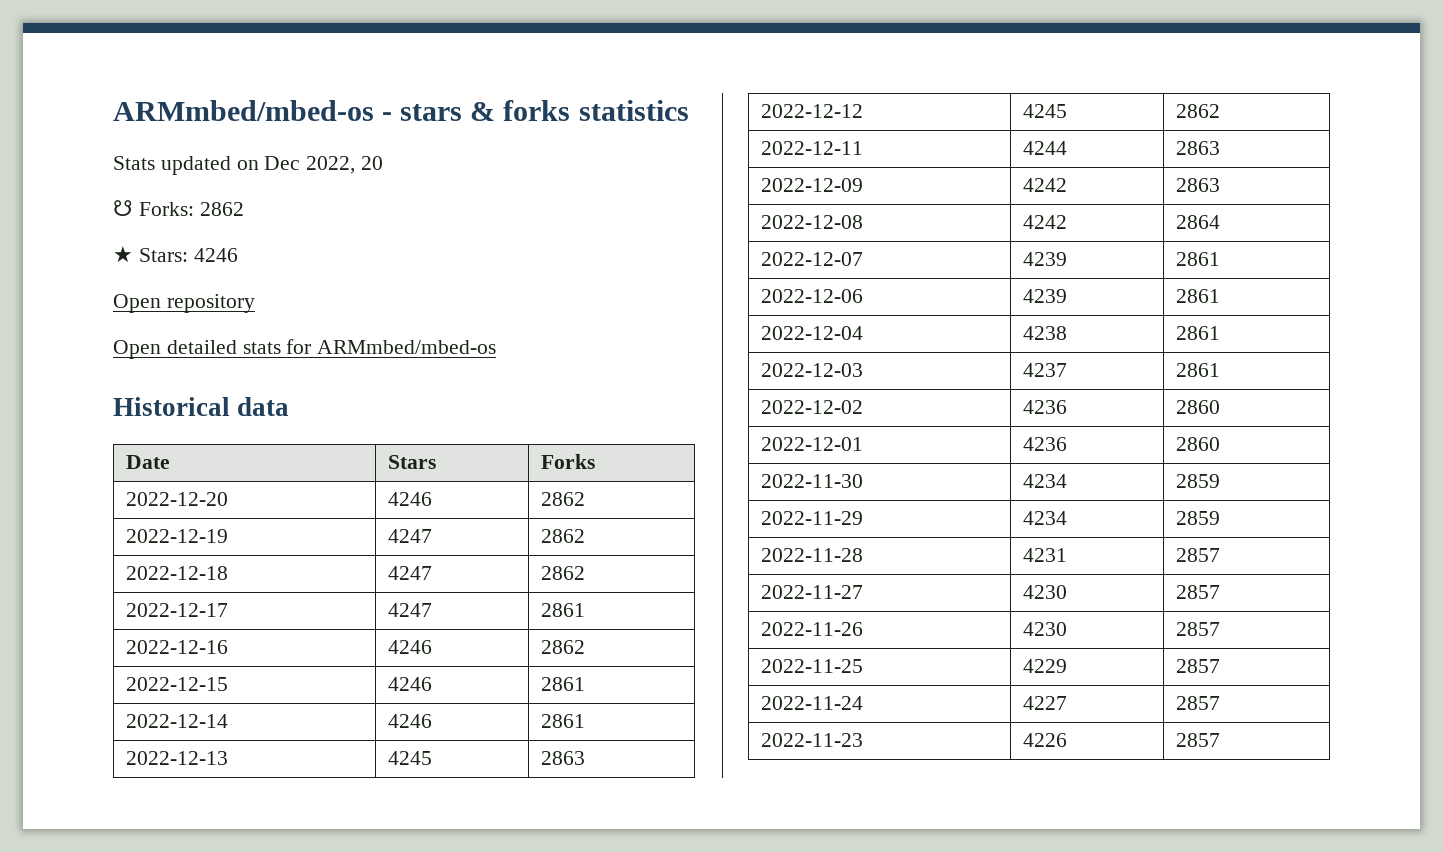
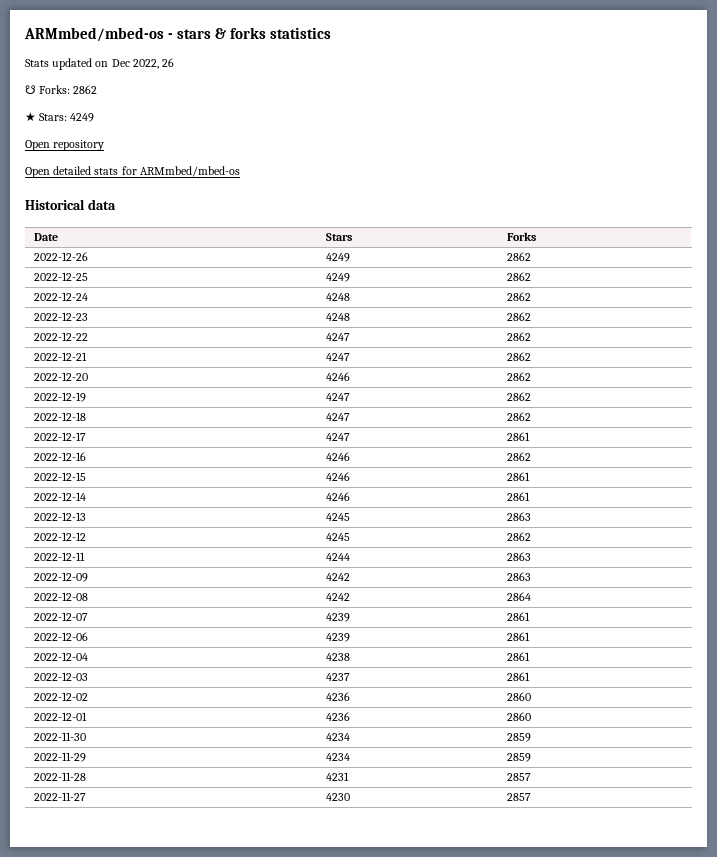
- Stats updated on Dec 2022, 20
+ Stats updated on Dec 2022, 26
- ★ Stars: 4246
+ ★ Stars: 4249
+ 2022-12-26 | 4249 | 2862
+ 2022-12-25 | 4249 | 2862
+ 2022-12-24 | 4248 | 2862
+ 2022-12-23 | 4248 | 2862
+ 2022-12-22 | 4247 | 2862
+ 2022-12-21 | 4247 | 2862
- 2022-11-26 | 4230 | 2857
- 2022-11-25 | 4229 | 2857
- 2022-11-24 | 4227 | 2857
- 2022-11-23 | 4226 | 2857

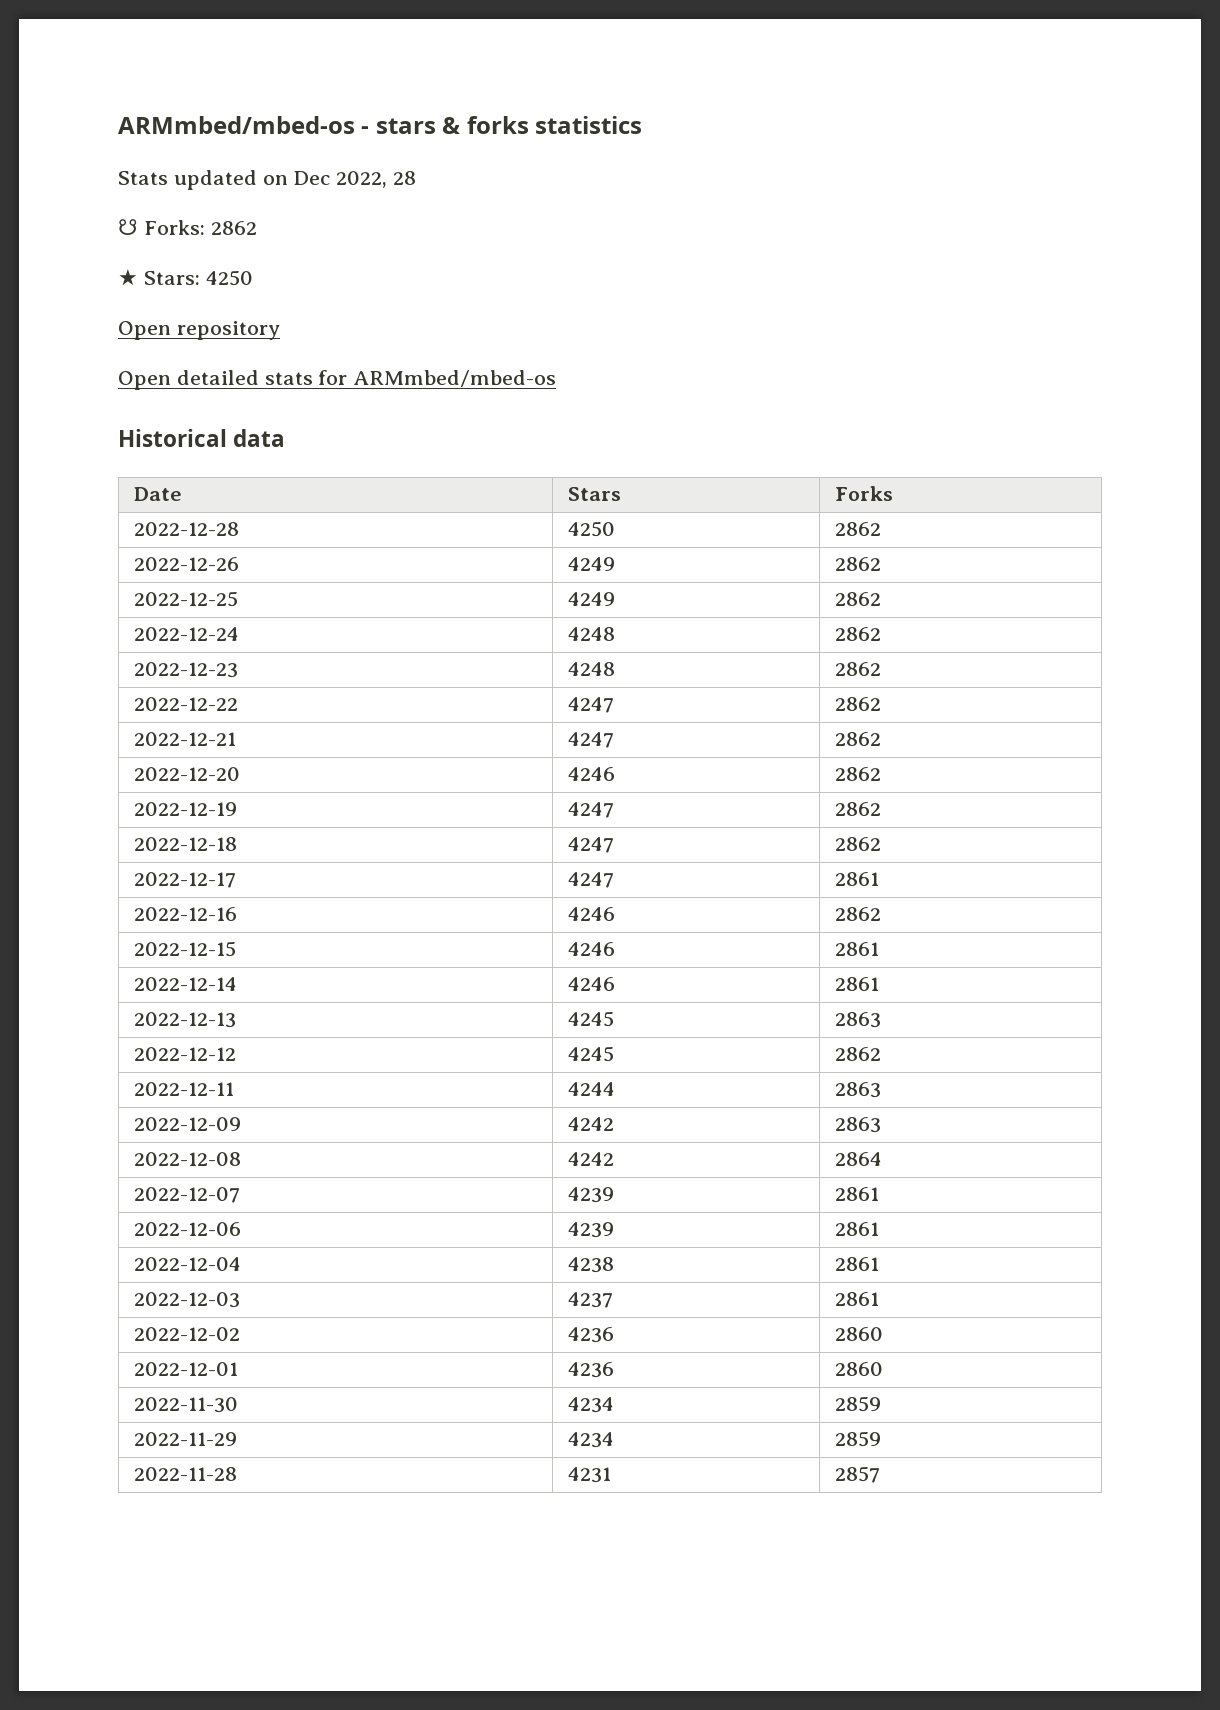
- Stats updated on Dec 2022, 26
+ Stats updated on Dec 2022, 28
- ★ Stars: 4249
+ ★ Stars: 4250
+ 2022-12-28 | 4250 | 2862
- 2022-11-27 | 4230 | 2857

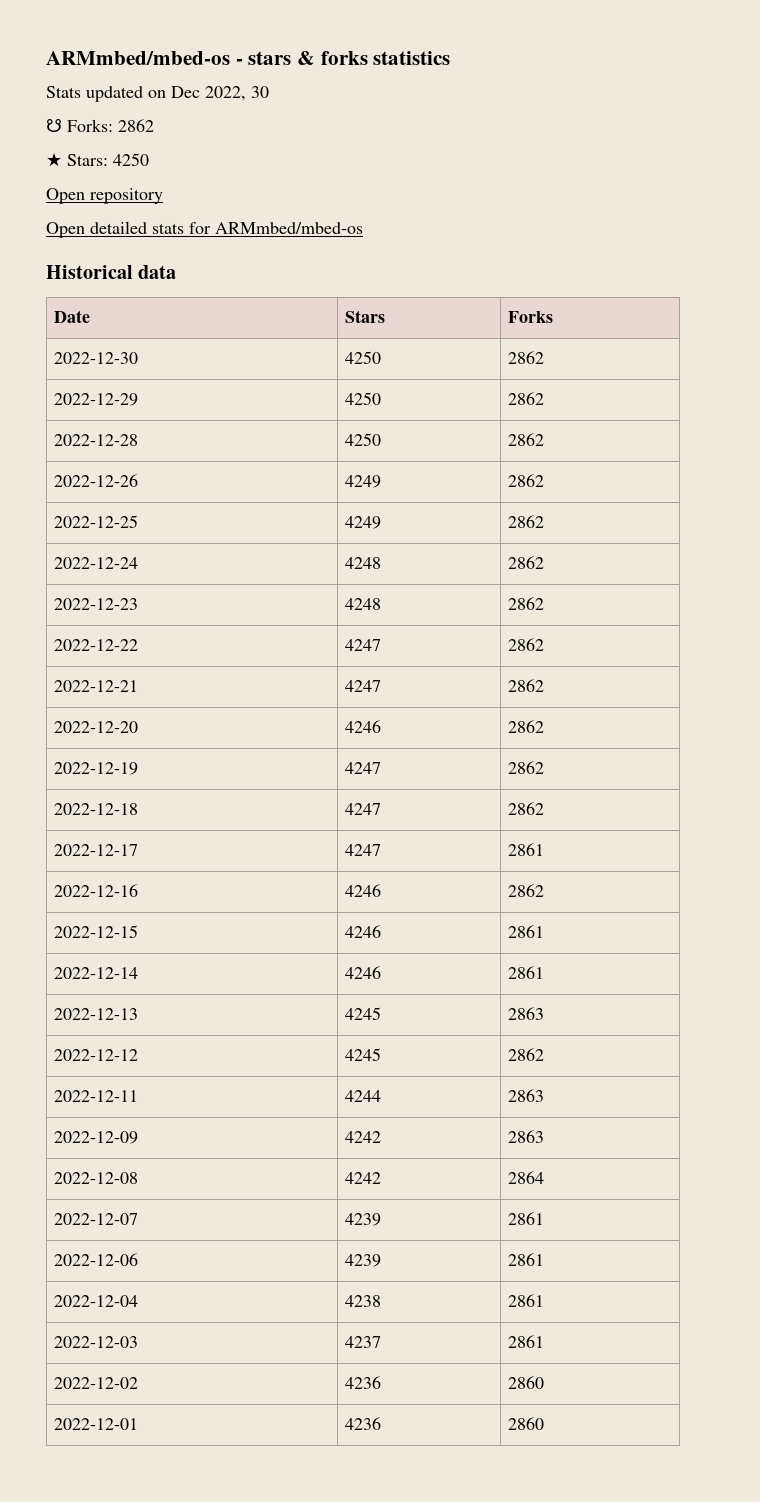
- Stats updated on Dec 2022, 28
+ Stats updated on Dec 2022, 30
+ 2022-12-30 | 4250 | 2862
+ 2022-12-29 | 4250 | 2862
- 2022-11-30 | 4234 | 2859
- 2022-11-29 | 4234 | 2859
- 2022-11-28 | 4231 | 2857

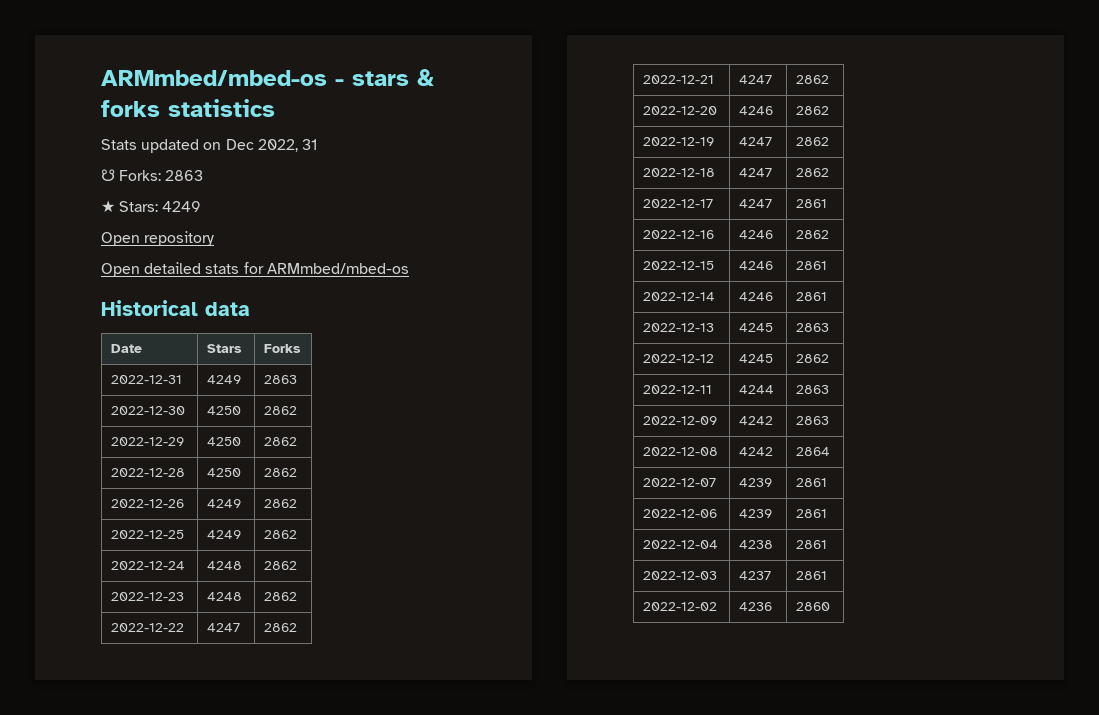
- Stats updated on Dec 2022, 30
+ Stats updated on Dec 2022, 31
- ☋ Forks: 2862
+ ☋ Forks: 2863
- ★ Stars: 4250
+ ★ Stars: 4249
+ 2022-12-31 | 4249 | 2863
- 2022-12-01 | 4236 | 2860

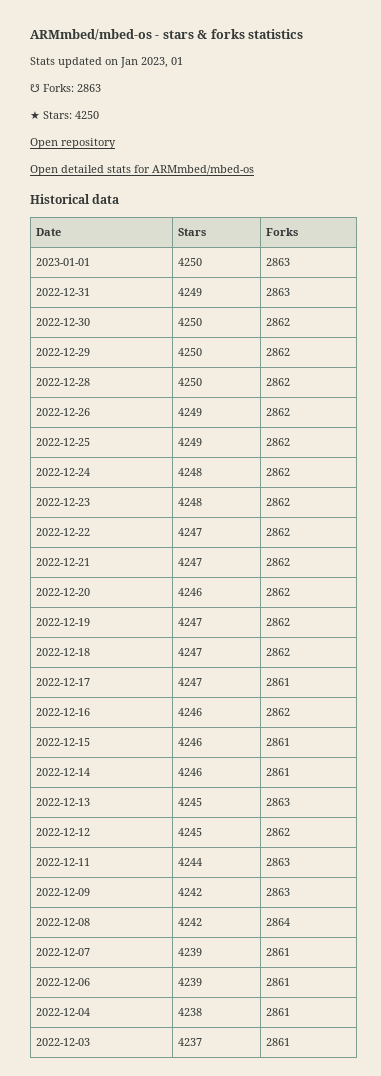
- Stats updated on Dec 2022, 31
+ Stats updated on Jan 2023, 01
- ★ Stars: 4249
+ ★ Stars: 4250
+ 2023-01-01 | 4250 | 2863
- 2022-12-02 | 4236 | 2860

